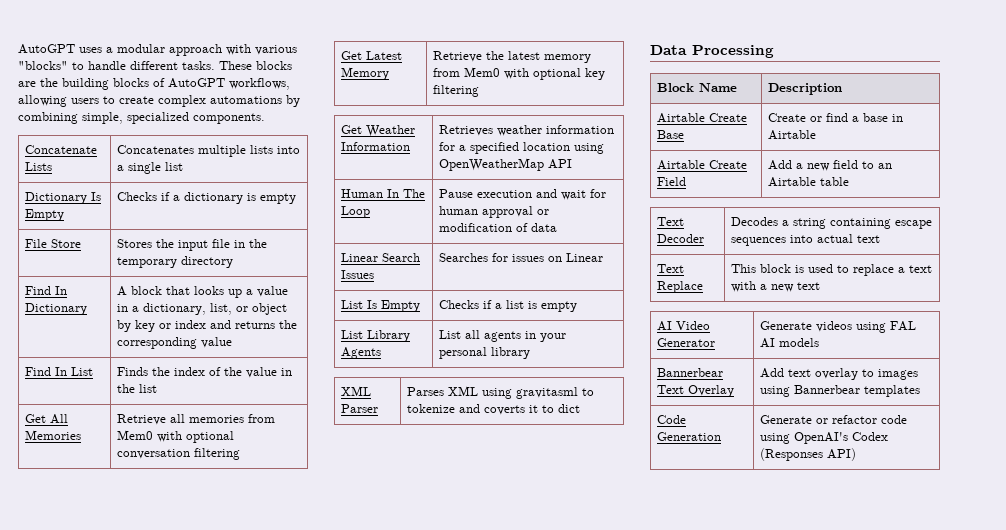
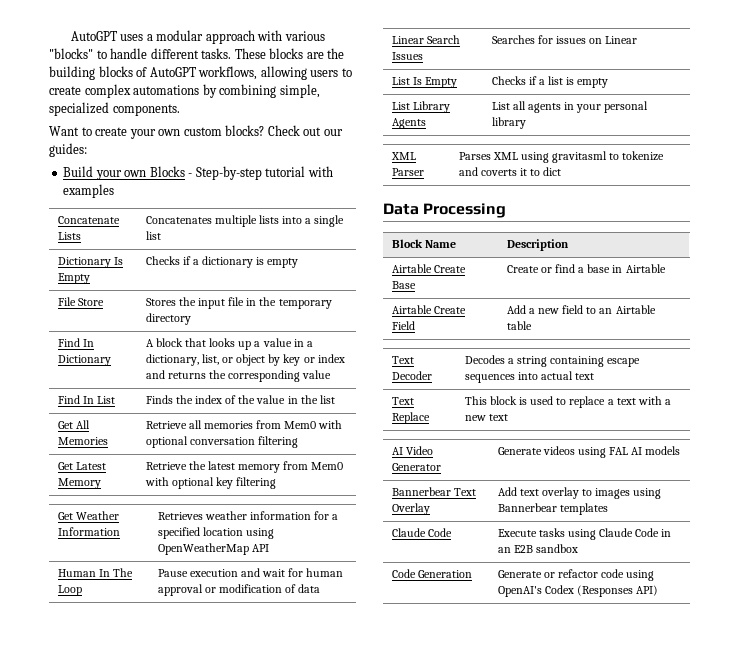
+ Want to create your own custom blocks? Check out our guides:
+ Build your own Blocks - Step-by-step tutorial with examples
+ Claude Code | Execute tasks using Claude Code in an E2B sandbox

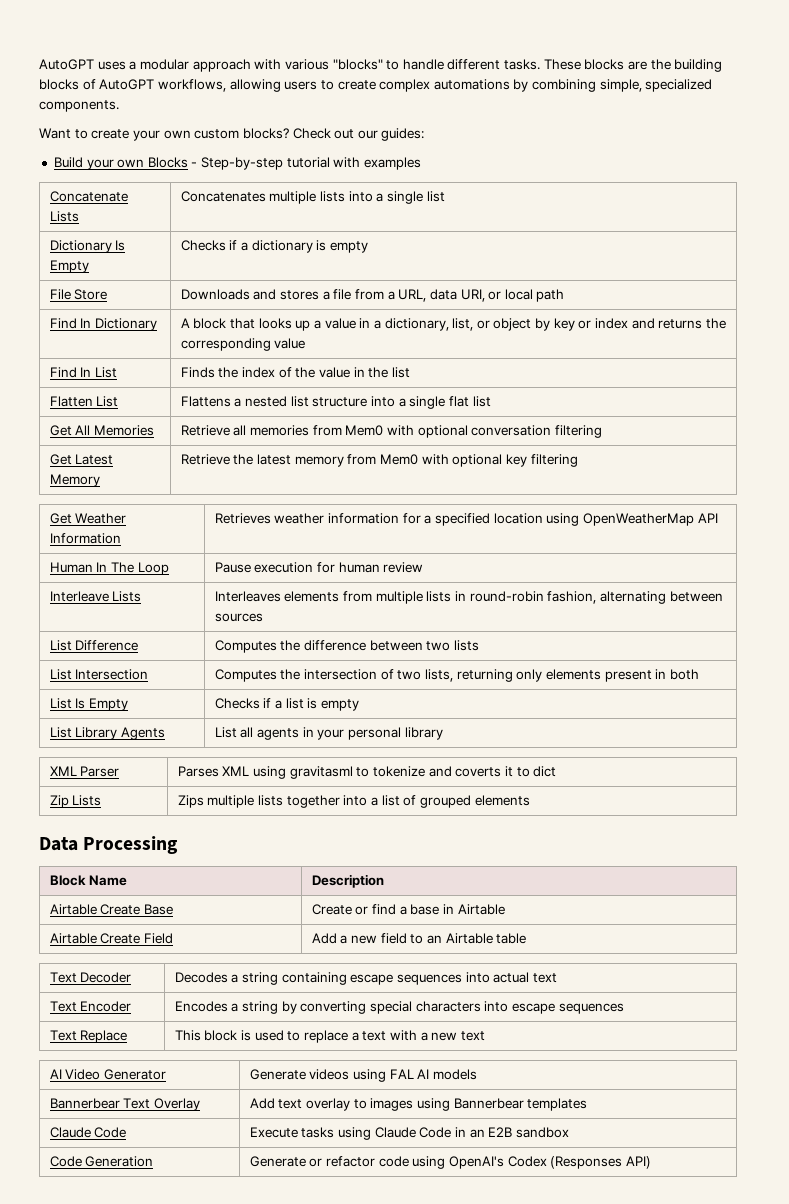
- File Store | Stores the input file in the temporary directory
+ File Store | Downloads and stores a file from a URL, data URI, or local path
+ Flatten List | Flattens a nested list structure into a single flat list
- Human In The Loop | Pause execution and wait for human approval or modification of data
- Linear Search Issues | Searches for issues on Linear
+ Human In The Loop | Pause execution for human review
+ Interleave Lists | Interleaves elements from multiple lists in round-robin fashion, alternating between sources
+ List Difference | Computes the difference between two lists
+ List Intersection | Computes the intersection of two lists, returning only elements present in both
+ Zip Lists | Zips multiple lists together into a list of grouped elements
+ Text Encoder | Encodes a string by converting special characters into escape sequences

